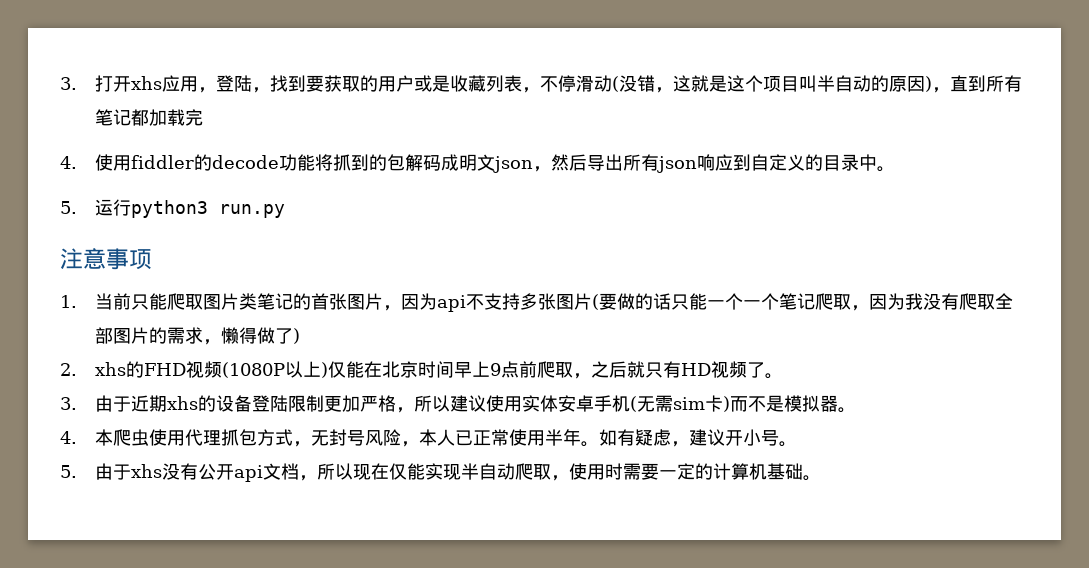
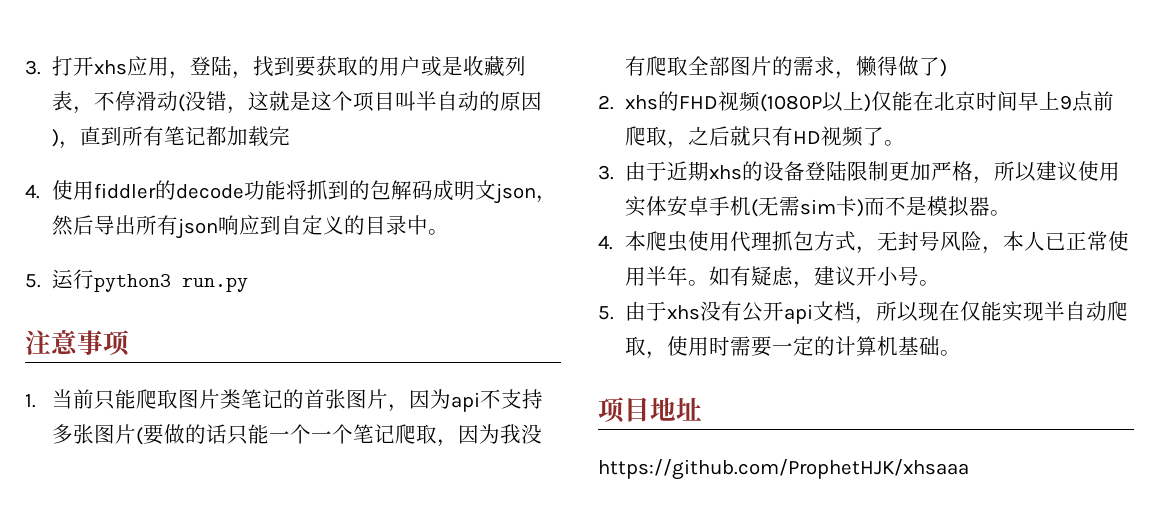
+ 项目地址
+ https://github.com/ProphetHJK/xhsaaa

